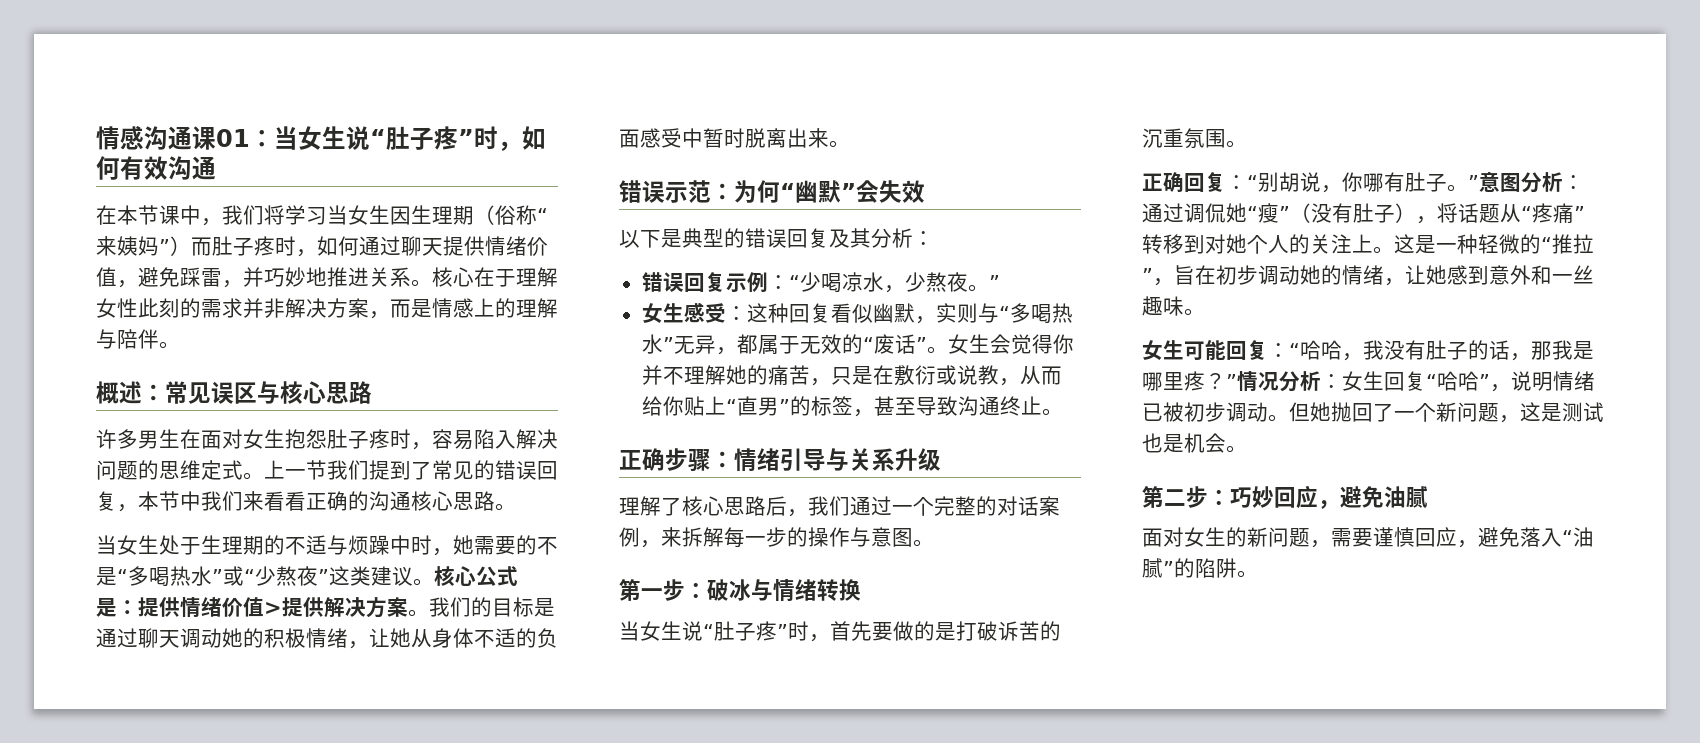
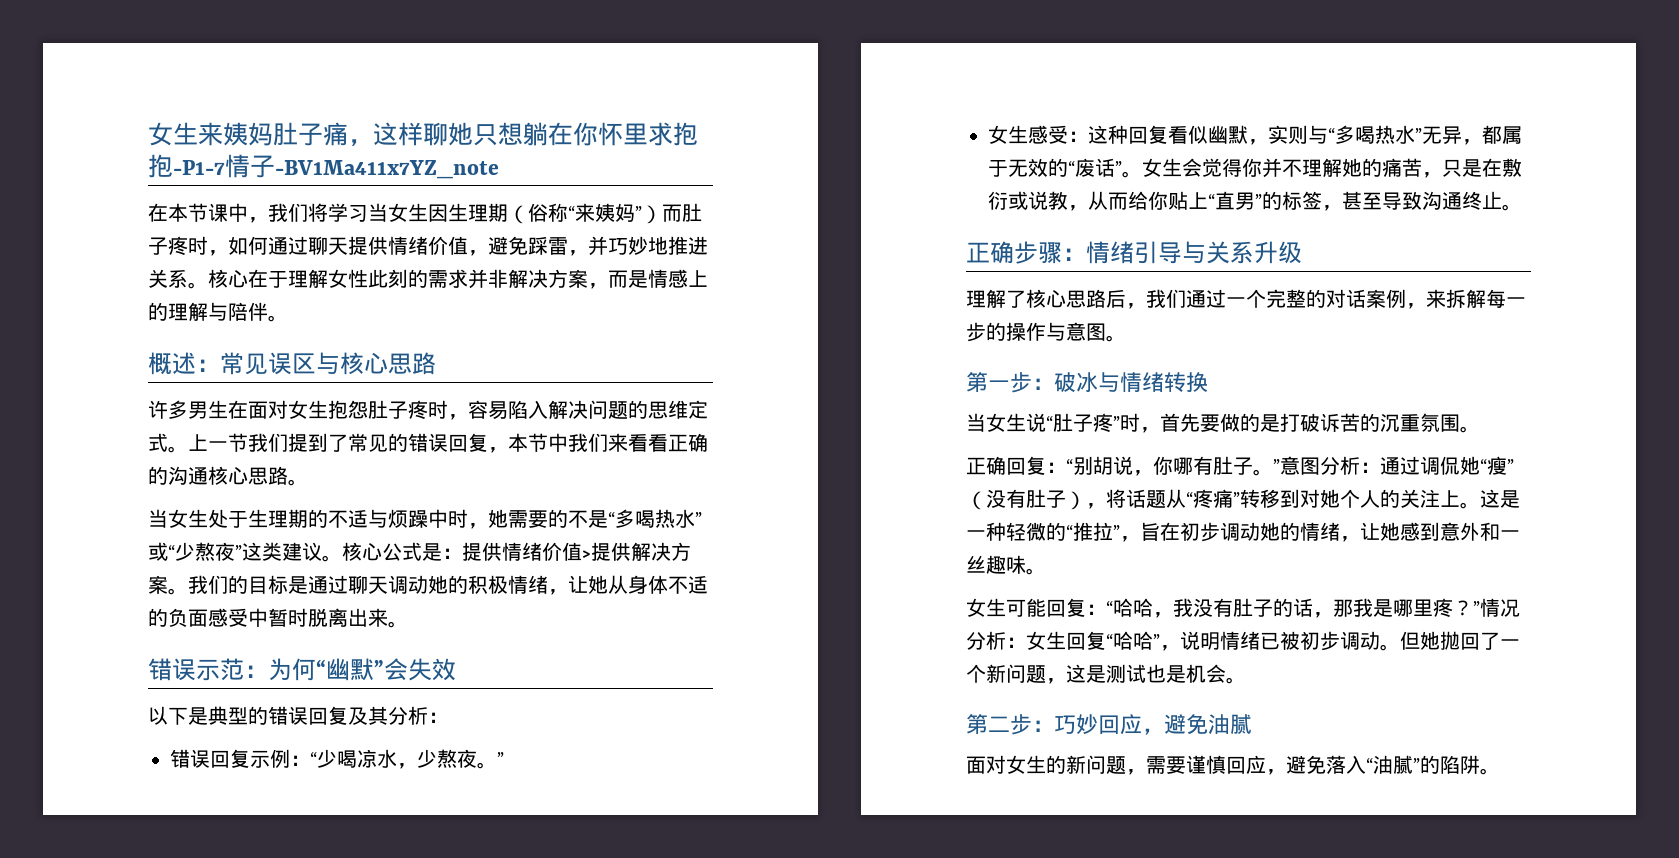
- 情感沟通课01：当女生说“肚子疼”时，如何有效沟通
+ 女生来姨妈肚子痛，这样聊她只想躺在你怀里求抱抱-P1-7情子-BV1Ma411x7YZ_note

